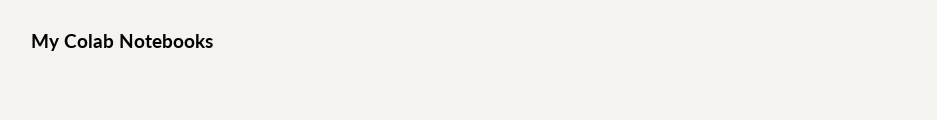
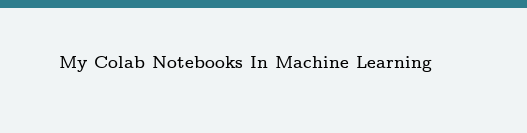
- My Colab Notebooks
+ My Colab Notebooks In Machine Learning

